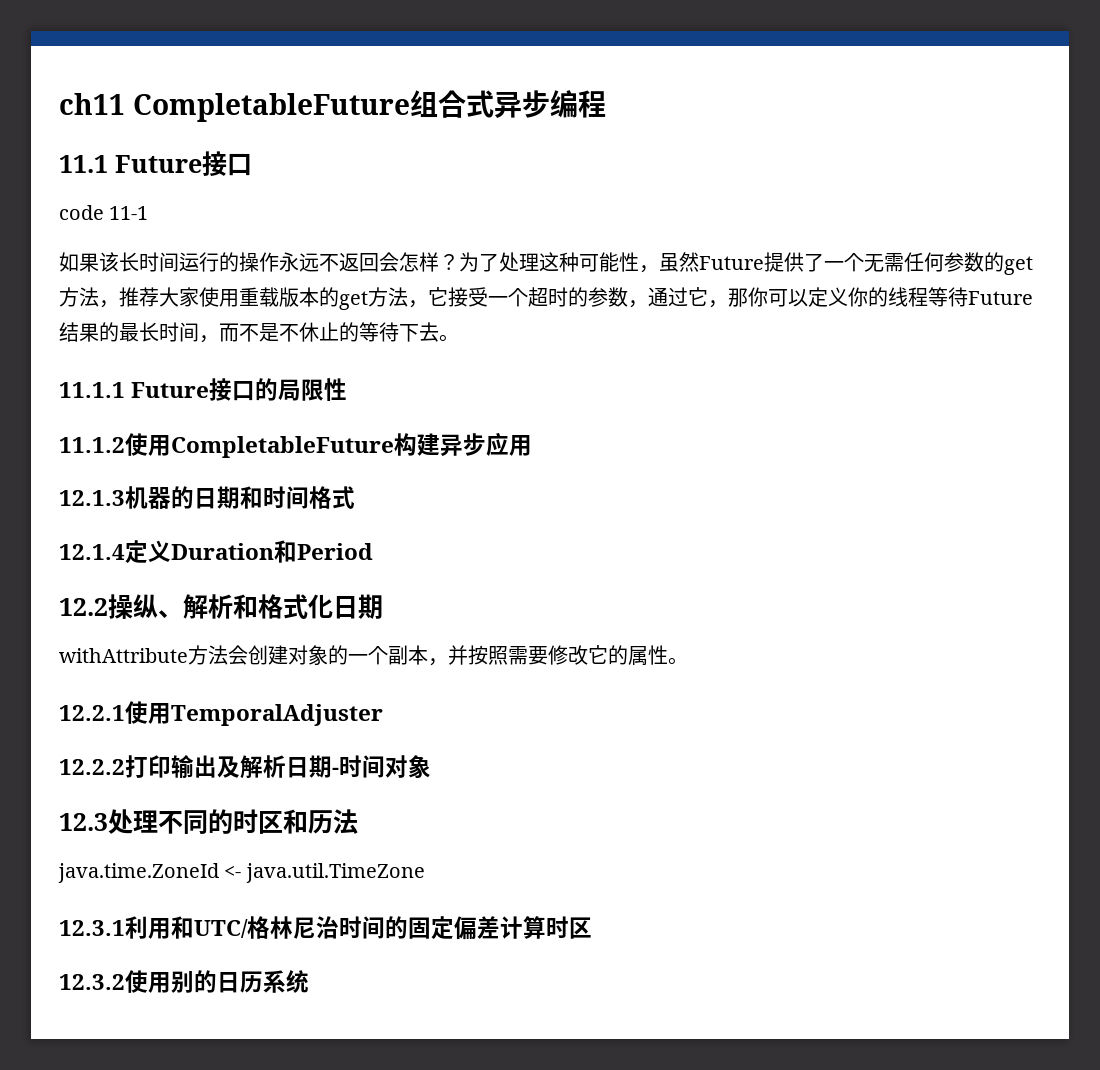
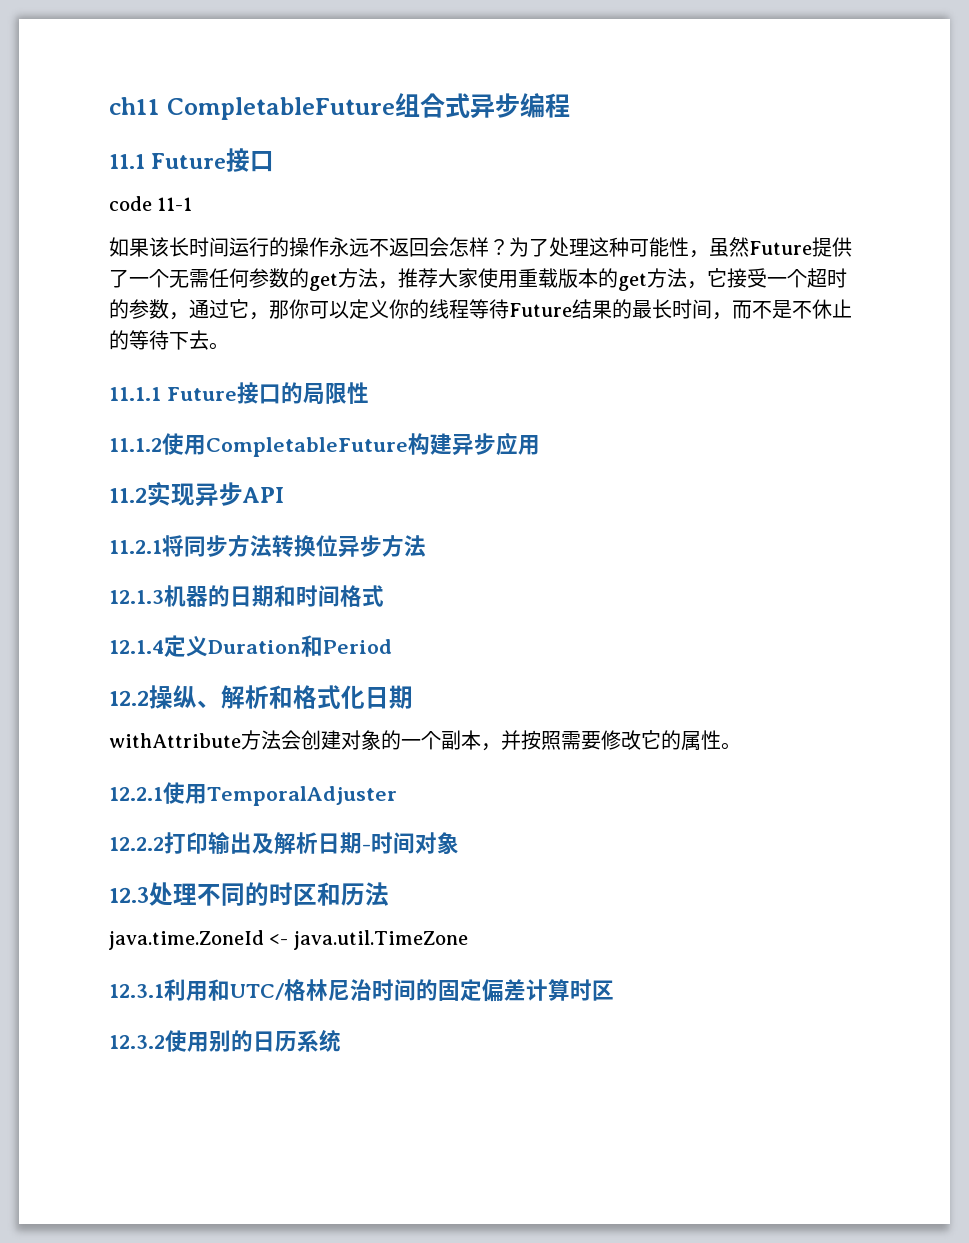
+ 11.2实现异步API
+ 11.2.1将同步方法转换位异步方法

